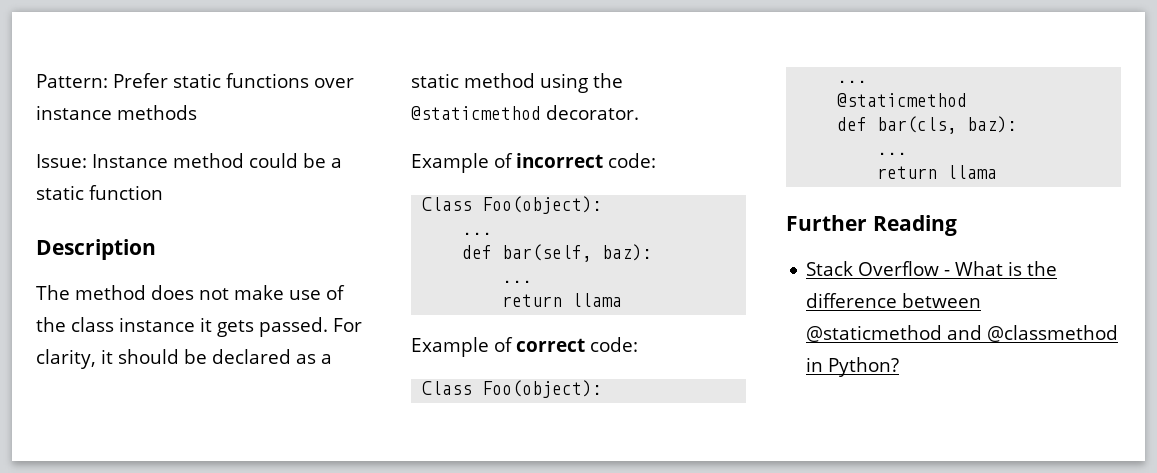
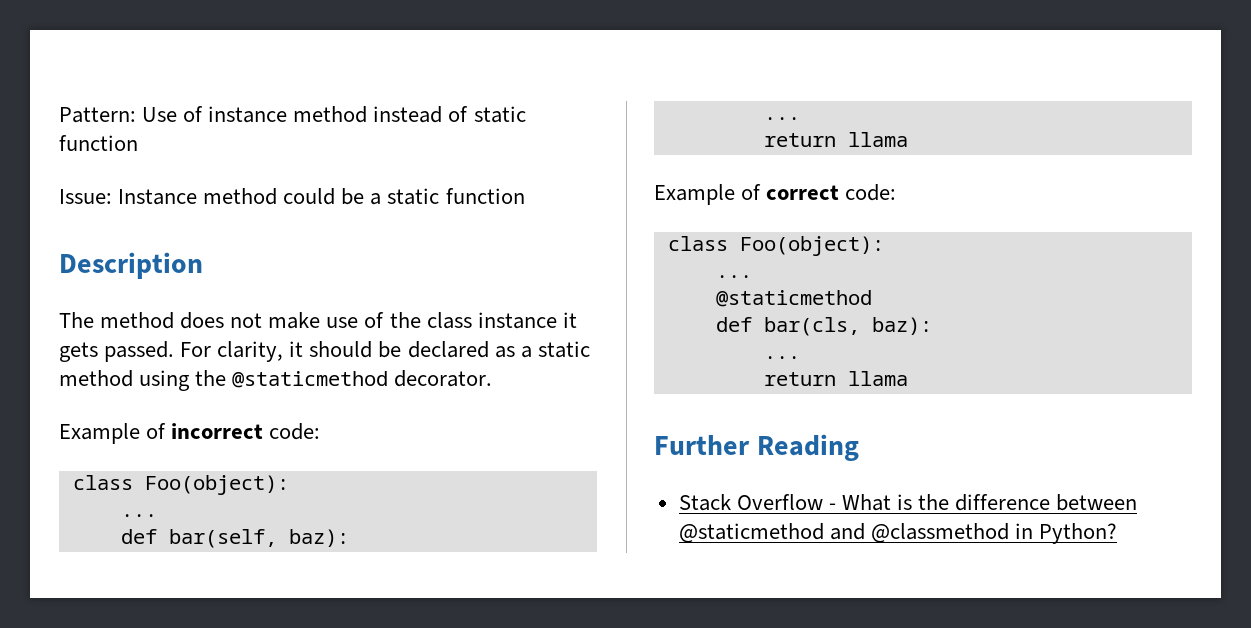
- Pattern: Prefer static functions over instance methods
+ Pattern: Use of instance method instead of static function
  Example of incorrect code:
- Class Foo(object):
+ class Foo(object):
  Example of correct code:
- Class Foo(object):
+ class Foo(object):

